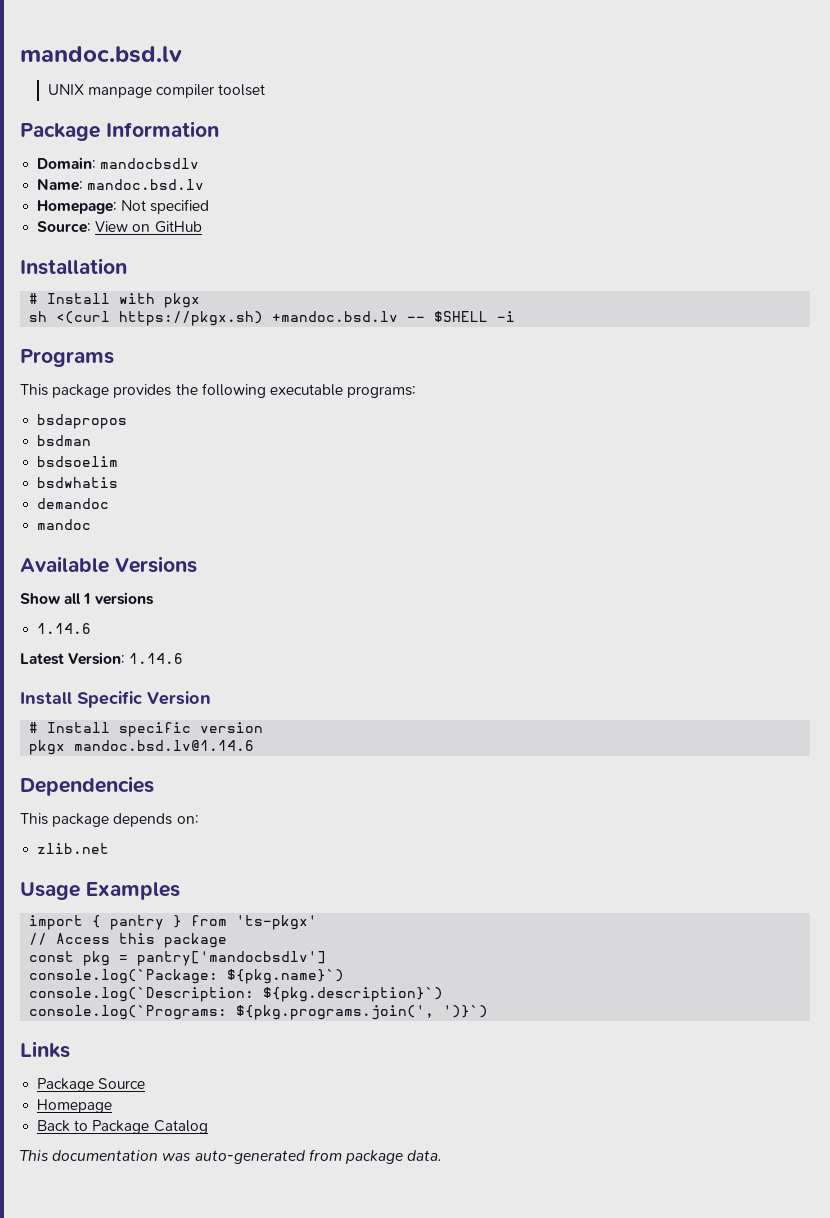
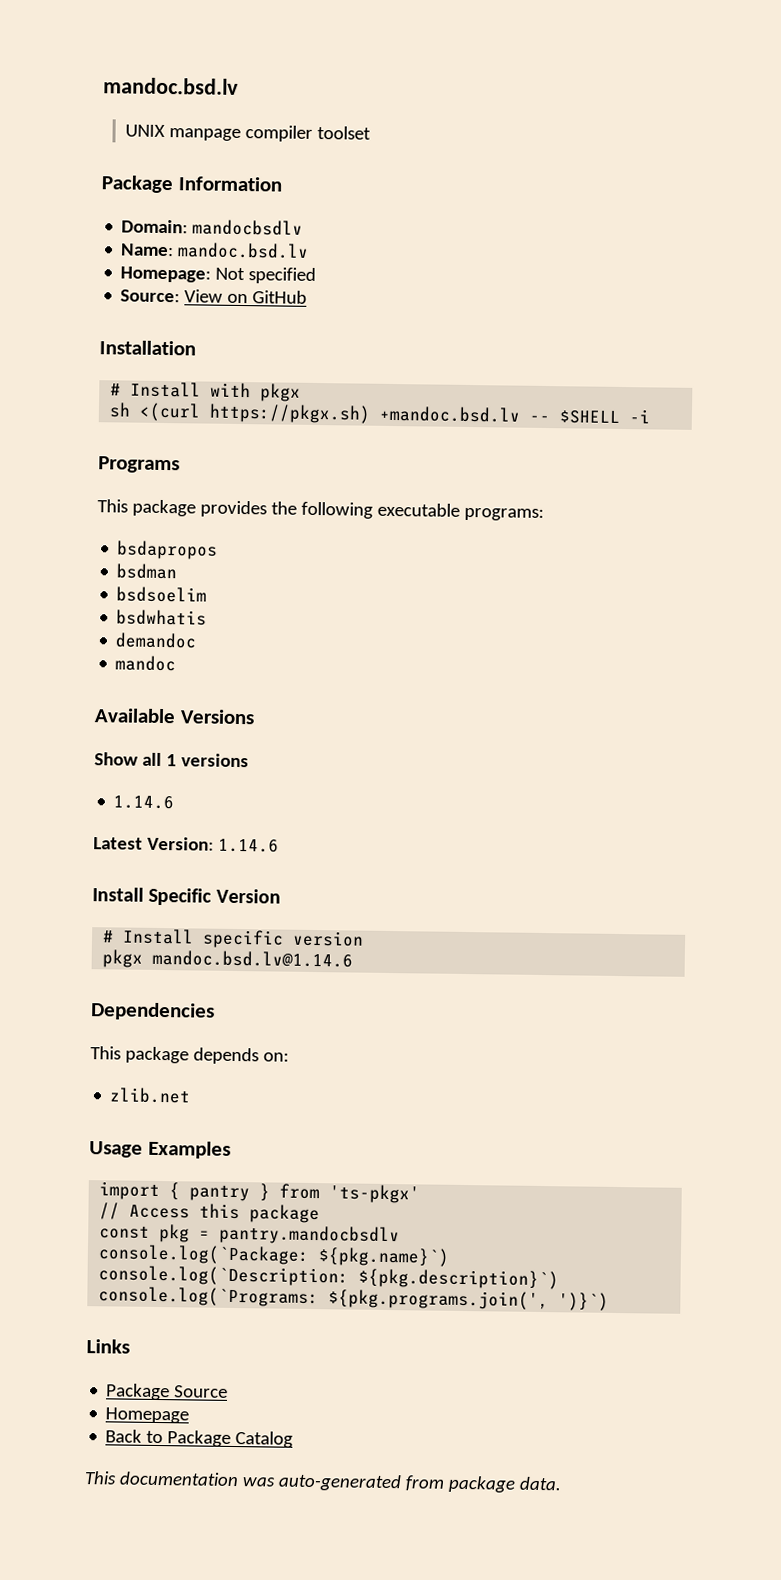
- const pkg = pantry['mandocbsdlv']
+ const pkg = pantry.mandocbsdlv

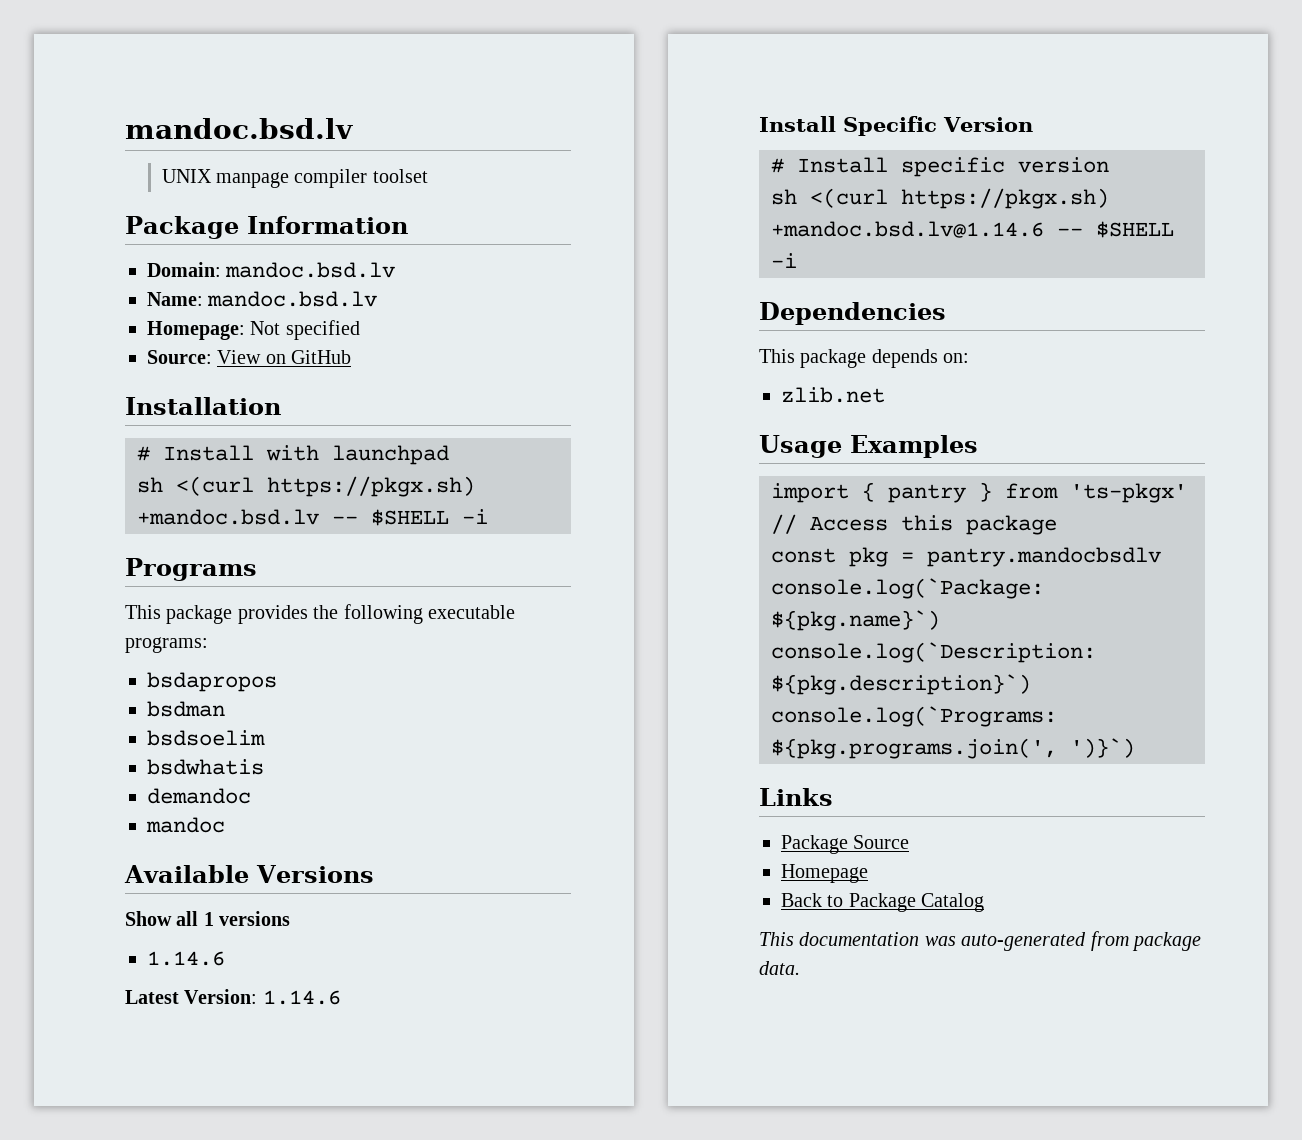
- Domain: mandocbsdlv
+ Domain: mandoc.bsd.lv
- # Install with pkgx
+ # Install with launchpad
- pkgx mandoc.bsd.lv@1.14.6
+ sh <(curl https://pkgx.sh) +mandoc.bsd.lv@1.14.6 -- $SHELL -i

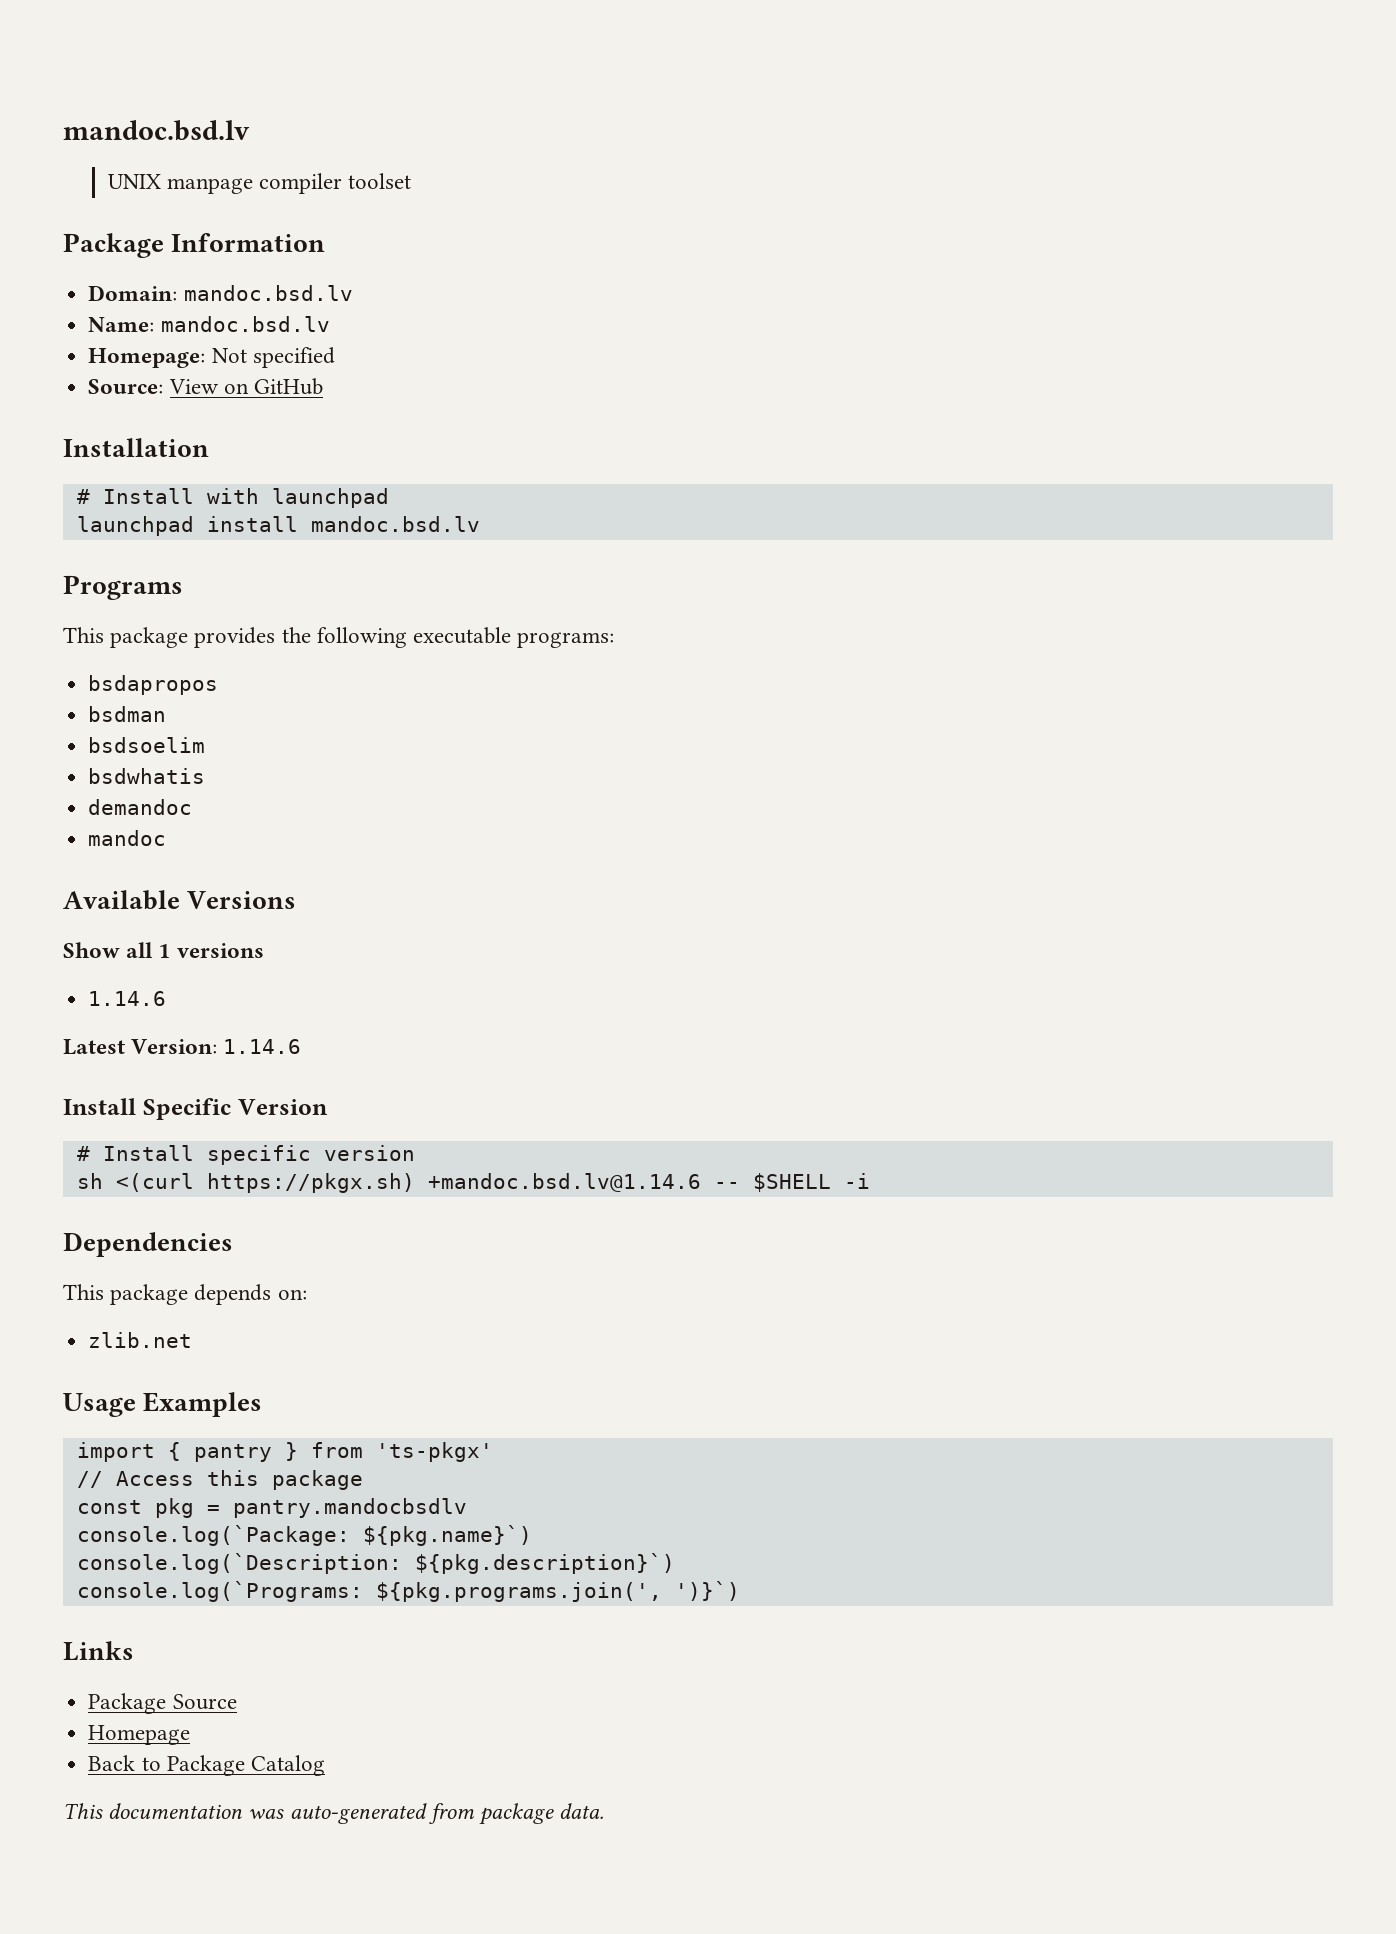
- sh <(curl https://pkgx.sh) +mandoc.bsd.lv -- $SHELL -i
+ launchpad install mandoc.bsd.lv

